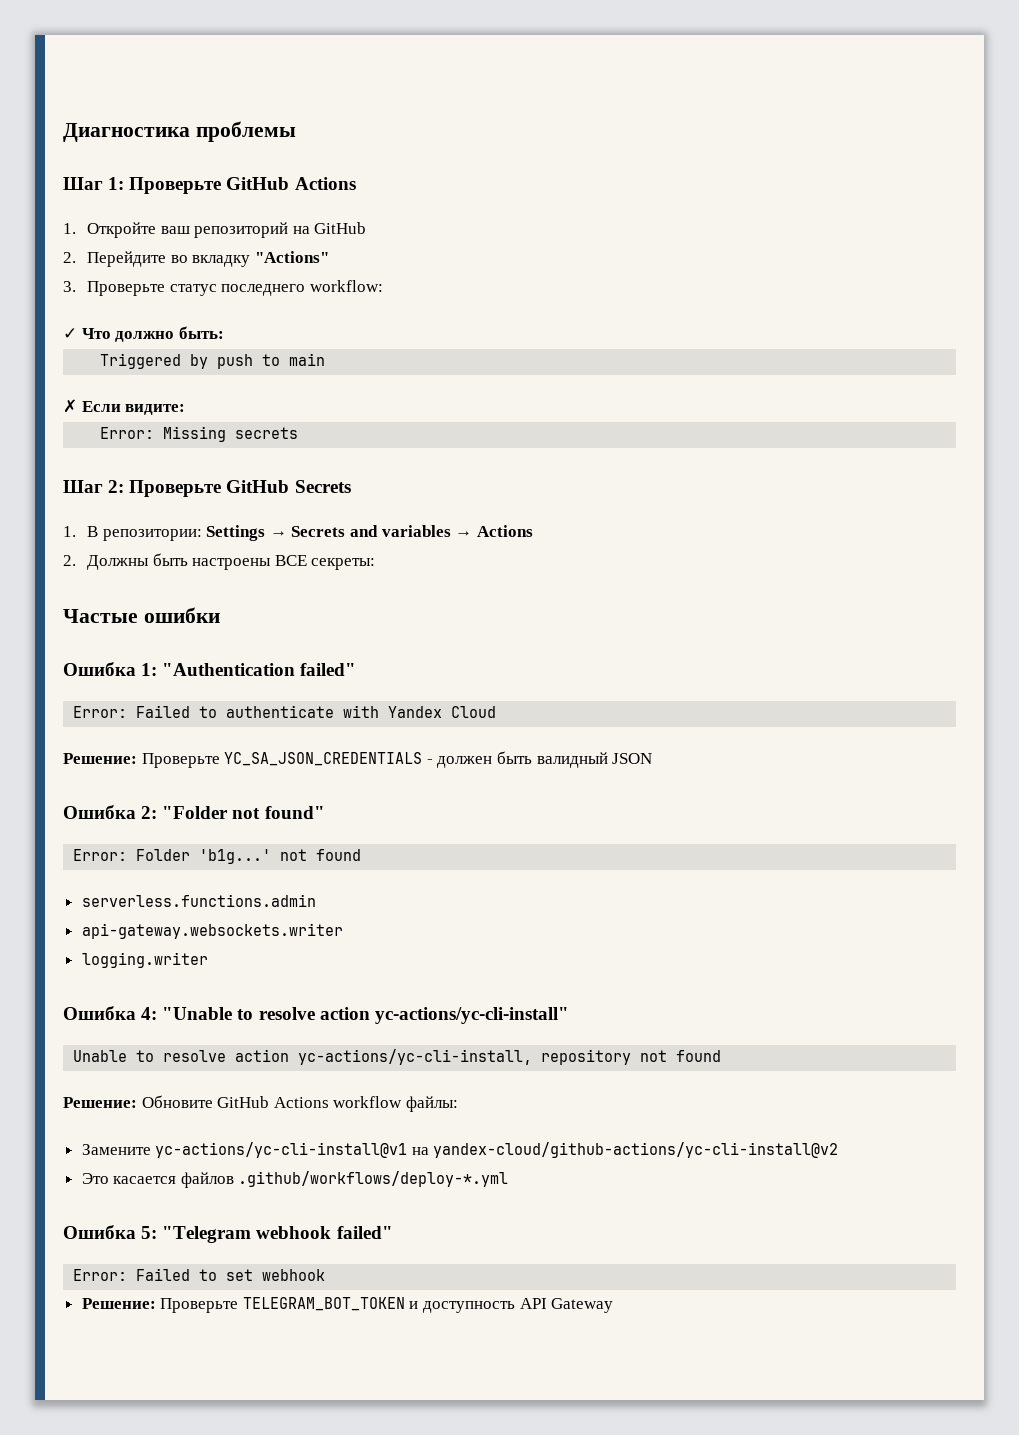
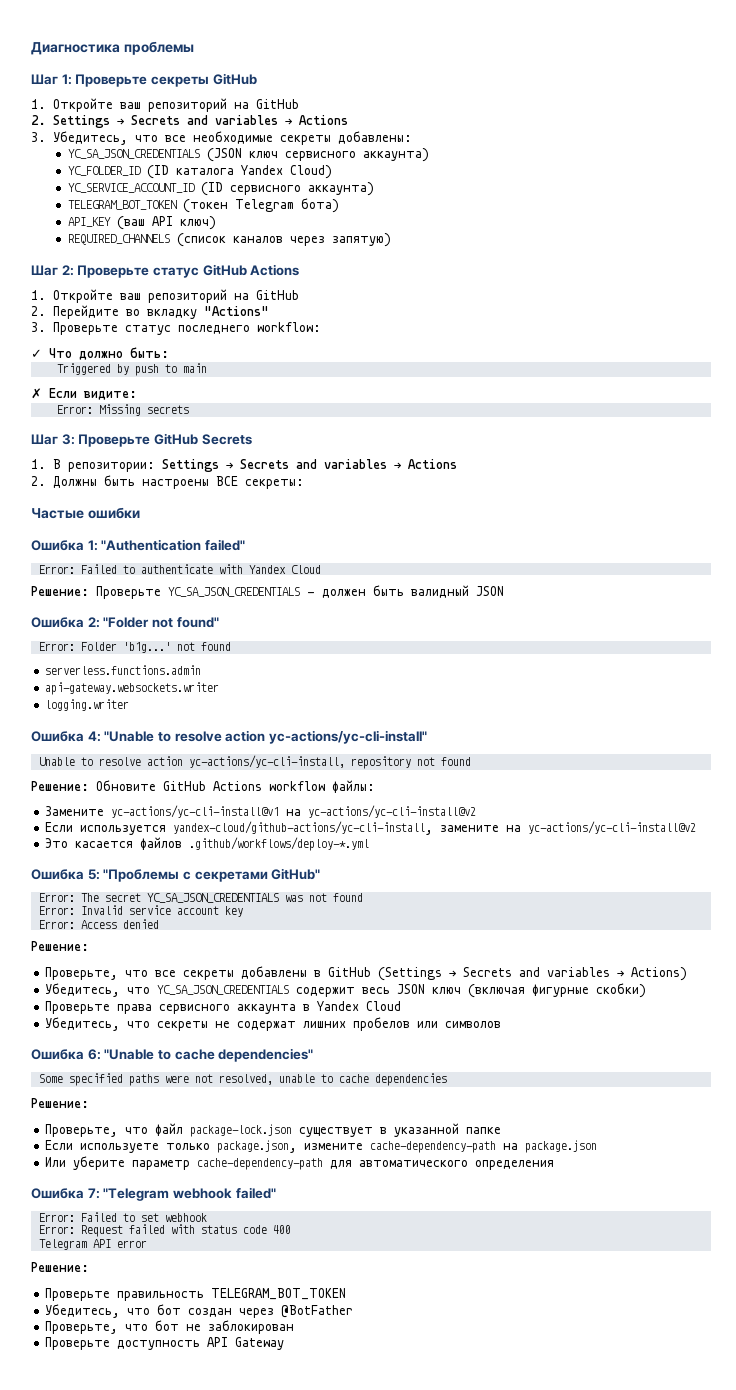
- Шаг 1: Проверьте GitHub Actions
+ Шаг 1: Проверьте секреты GitHub
+ 1. Откройте ваш репозиторий на GitHub
+ 2. Settings → Secrets and variables → Actions
+ 3. Убедитесь, что все необходимые секреты добавлены:
+ YC_SA_JSON_CREDENTIALS (JSON ключ сервисного аккаунта)
+ YC_FOLDER_ID (ID каталога Yandex Cloud)
+ YC_SERVICE_ACCOUNT_ID (ID сервисного аккаунта)
+ TELEGRAM_BOT_TOKEN (токен Telegram бота)
+ API_KEY (ваш API ключ)
+ REQUIRED_CHANNELS (список каналов через запятую)
+ Шаг 2: Проверьте статус GitHub Actions
- Шаг 2: Проверьте GitHub Secrets
+ Шаг 3: Проверьте GitHub Secrets
- Замените yc-actions/yc-cli-install@v1 на yandex-cloud/github-actions/yc-cli-install@v2
+ Замените yc-actions/yc-cli-install@v1 на yc-actions/yc-cli-install@v2
+ Если используется yandex-cloud/github-actions/yc-cli-install, замените на yc-actions/yc-cli-install@v2
- Ошибка 5: "Telegram webhook failed"
+ Ошибка 5: "Проблемы с секретами GitHub"
+ Error: The secret YC_SA_JSON_CREDENTIALS was not found
+ Error: Invalid service account key
+ Error: Access denied
+ Решение:
+ Проверьте, что все секреты добавлены в GitHub (Settings → Secrets and variables → Actions)
+ Убедитесь, что YC_SA_JSON_CREDENTIALS содержит весь JSON ключ (включая фигурные скобки)
+ Проверьте права сервисного аккаунта в Yandex Cloud
+ Убедитесь, что секреты не содержат лишних пробелов или символов
+ Ошибка 6: "Unable to cache dependencies"
+ Some specified paths were not resolved, unable to cache dependencies
+ Решение:
+ Проверьте, что файл package-lock.json существует в указанной папке
+ Если используете только package.json, измените cache-dependency-path на package.json
+ Или уберите параметр cache-dependency-path для автоматического определения
+ Ошибка 7: "Telegram webhook failed"
- Решение: Проверьте TELEGRAM_BOT_TOKEN и доступность API Gateway
+ Error: Request failed with status code 400
+ Telegram API error
+ Решение:
+ Проверьте правильность TELEGRAM_BOT_TOKEN
+ Убедитесь, что бот создан через @BotFather
+ Проверьте, что бот не заблокирован
+ Проверьте доступность API Gateway

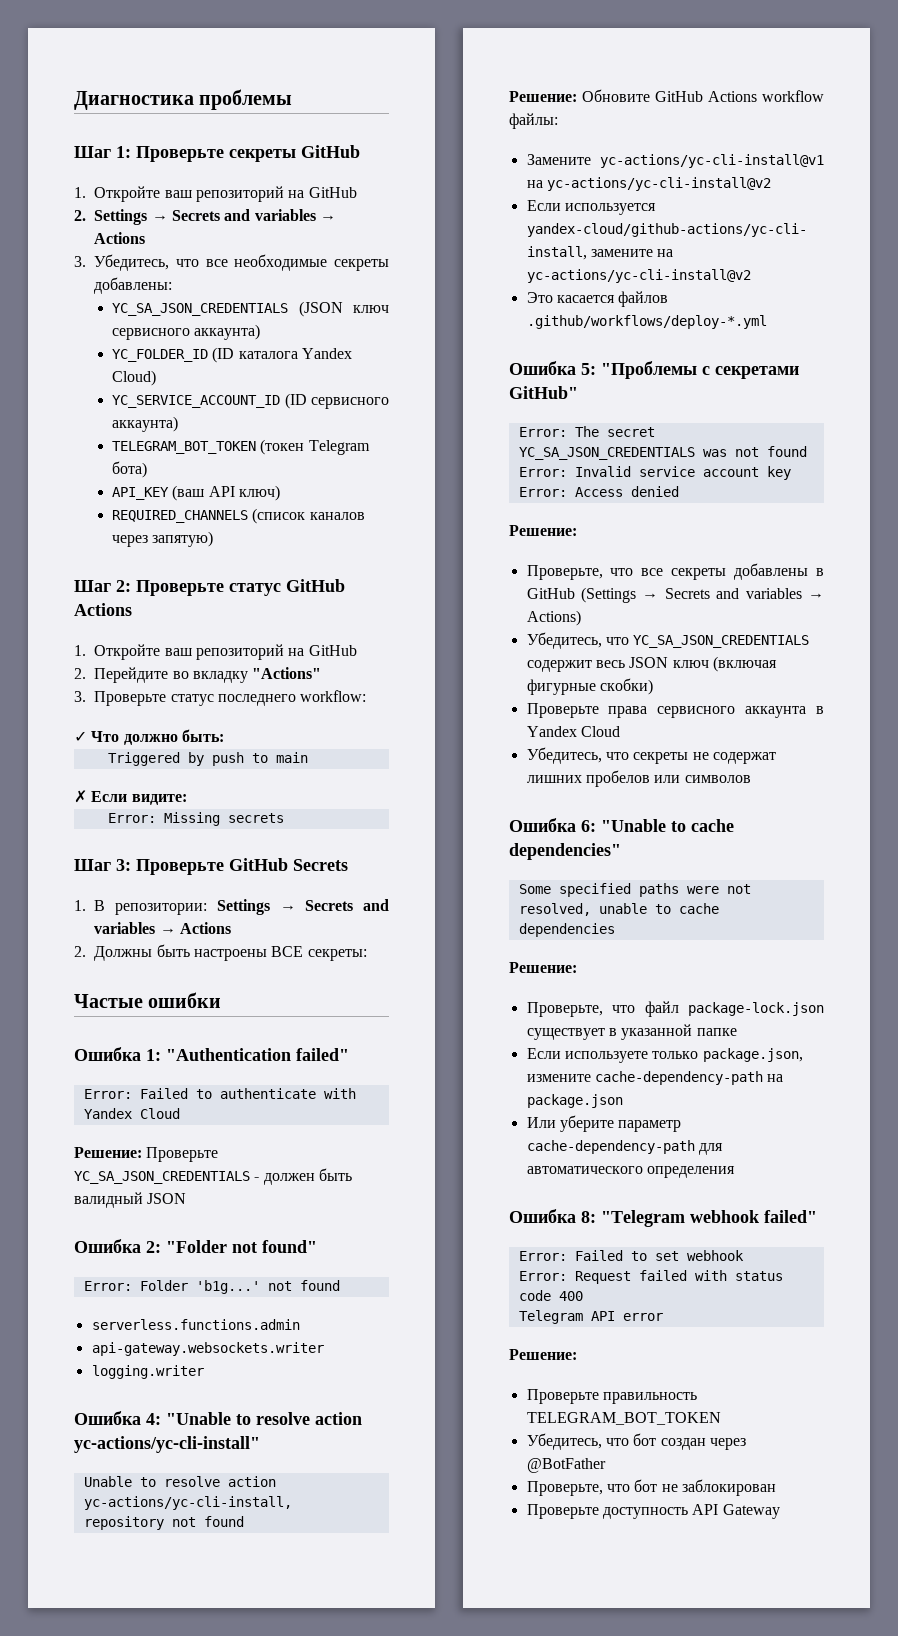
- Ошибка 7: "Telegram webhook failed"
+ Ошибка 8: "Telegram webhook failed"

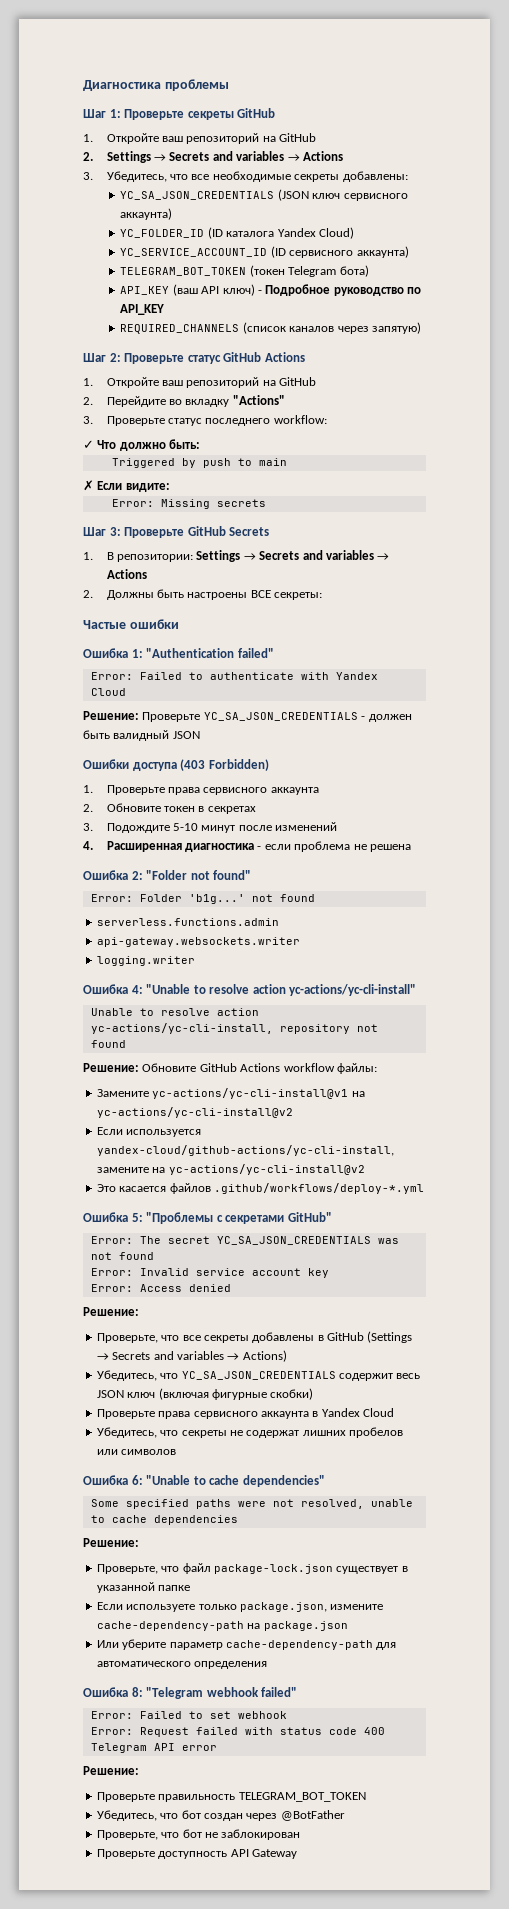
- API_KEY (ваш API ключ)
+ API_KEY (ваш API ключ) - Подробное руководство по API_KEY
+ Ошибки доступа (403 Forbidden)
+ 1. Проверьте права сервисного аккаунта
+ 2. Обновите токен в секретах
+ 3. Подождите 5-10 минут после изменений
+ 4. Расширенная диагностика - если проблема не решена

